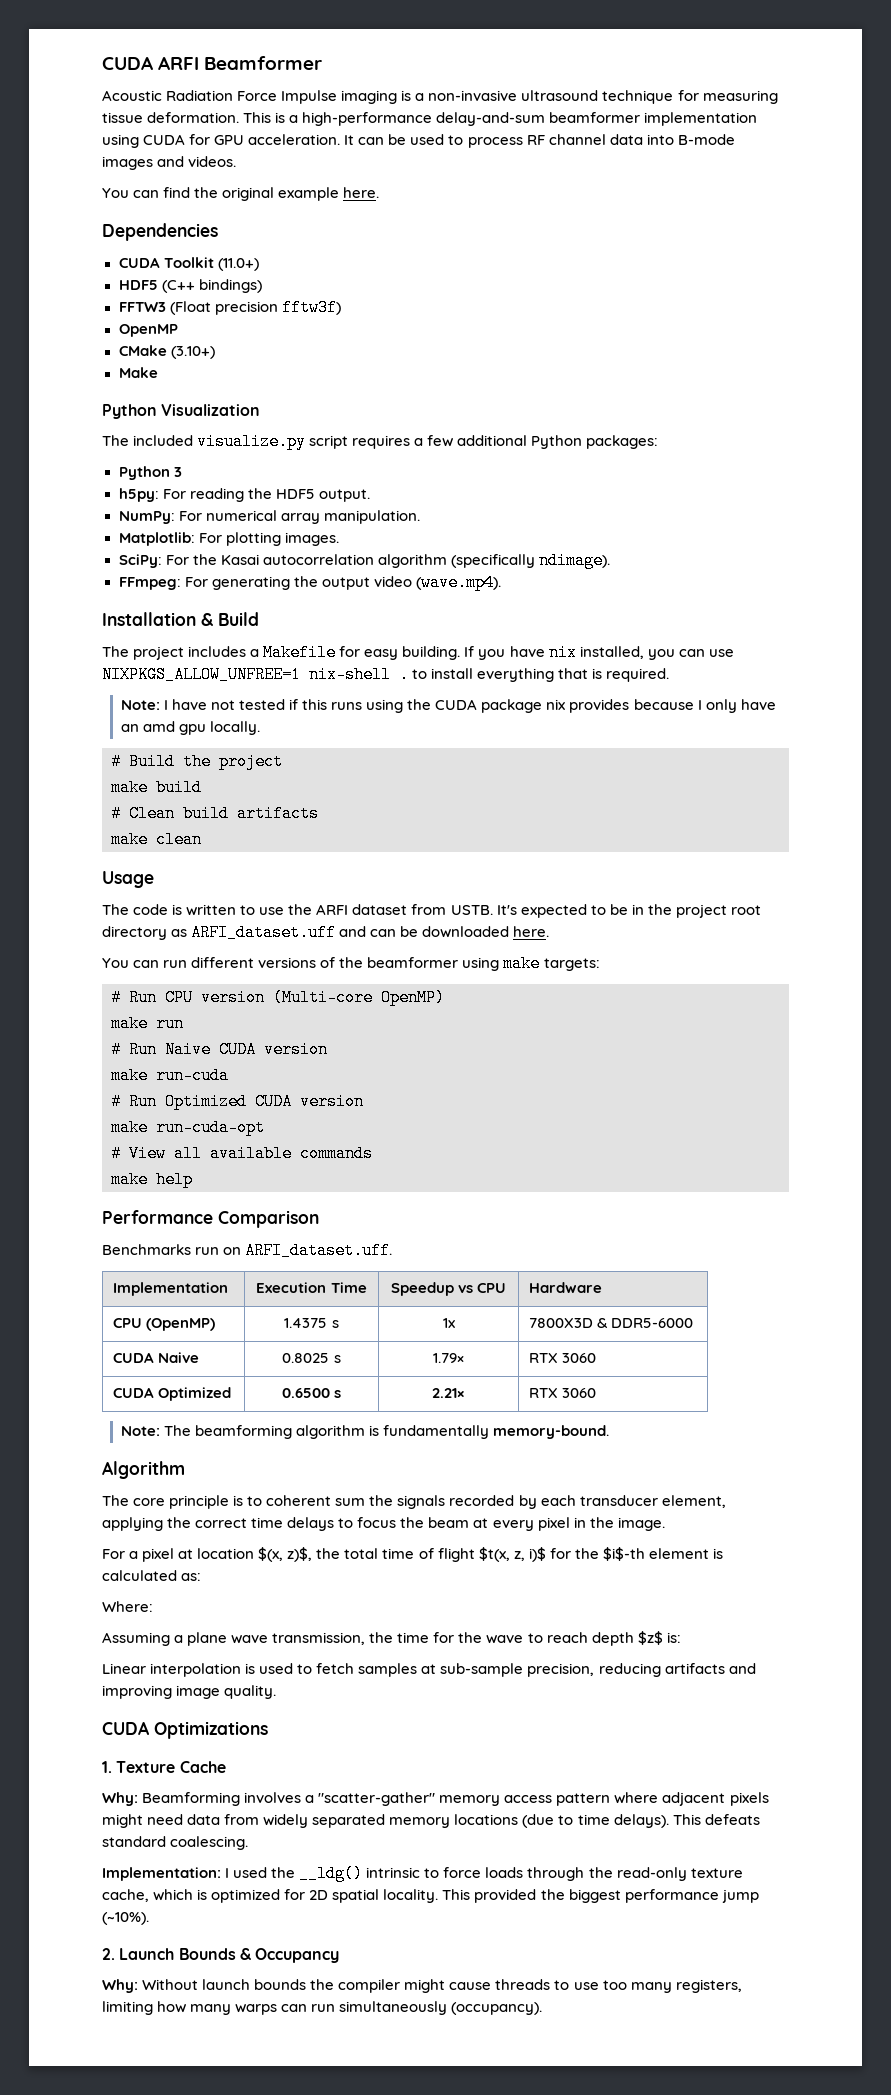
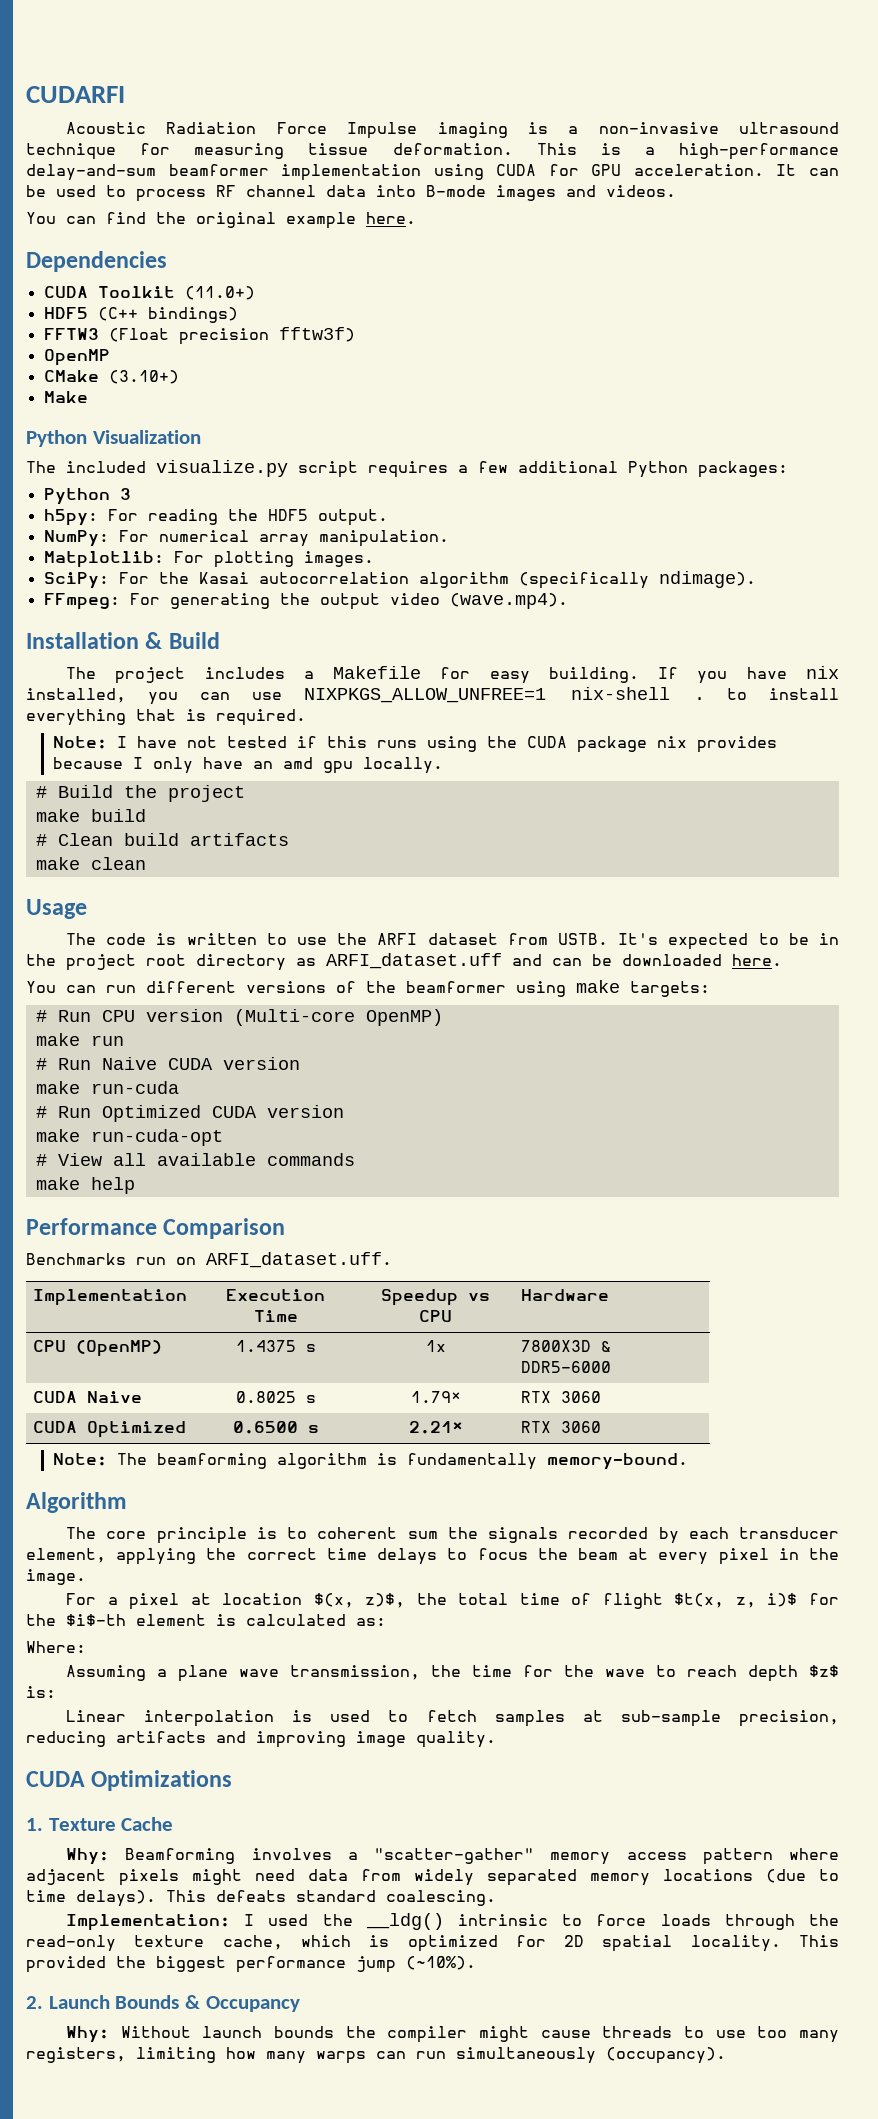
- CUDA ARFI Beamformer
+ CUDARFI

